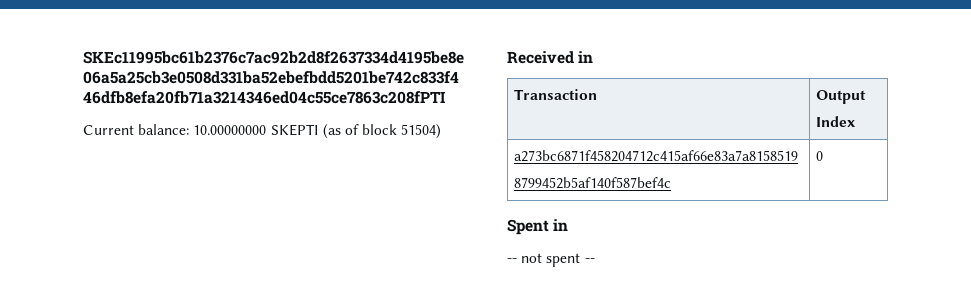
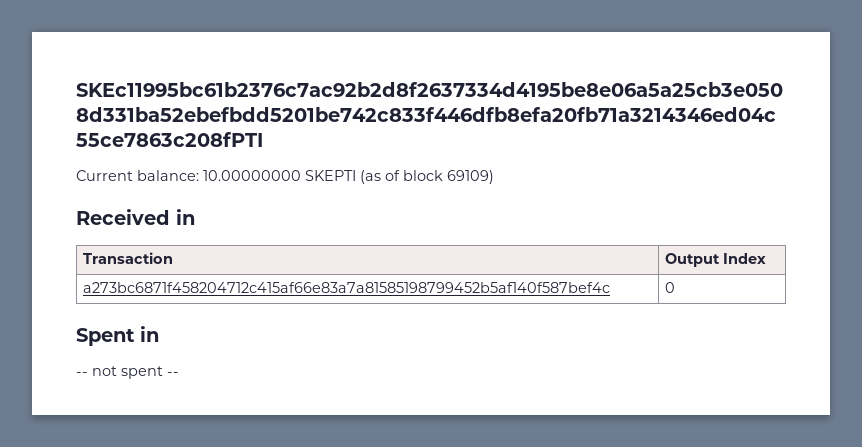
- Current balance: 10.00000000 SKEPTI (as of block 51504)
+ Current balance: 10.00000000 SKEPTI (as of block 69109)

